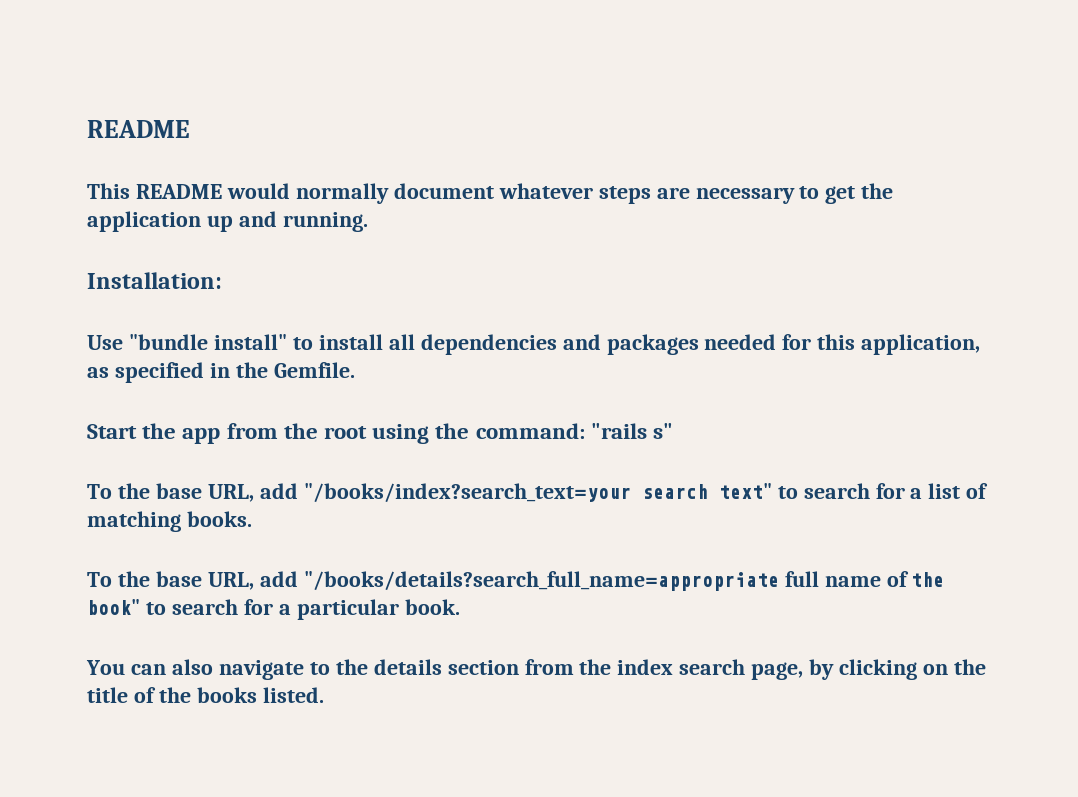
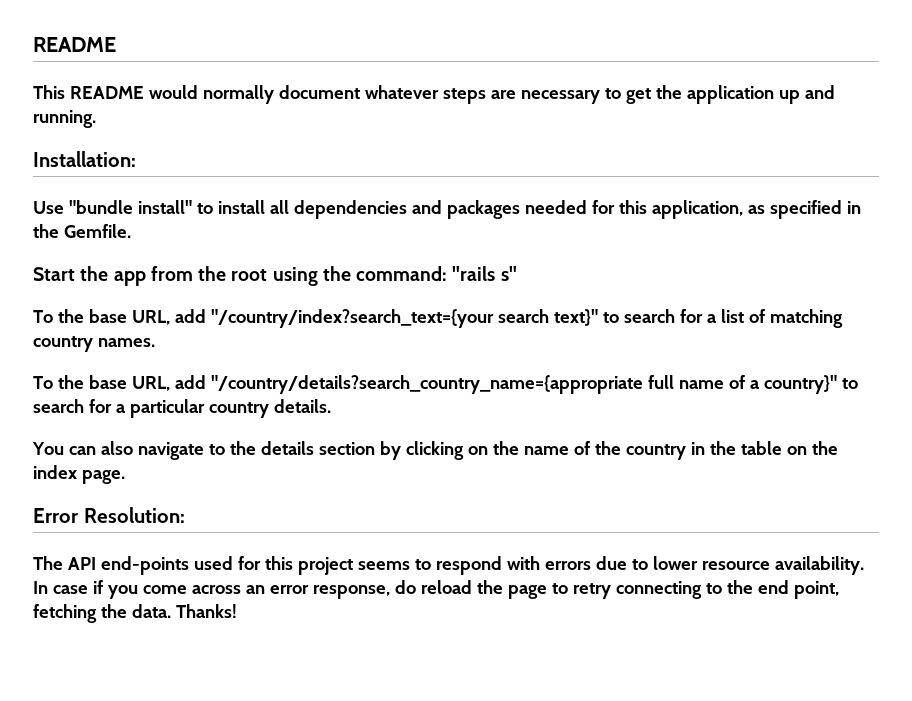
- To the base URL, add "/books/index?search_text=your search text" to search for a list of matching books.
- To the base URL, add "/books/details?search_full_name=appropriate full name of the book" to search for a particular book.
+ To the base URL, add "/country/index?search_text={your search text}" to search for a list of matching country names.
+ To the base URL, add "/country/details?search_country_name={appropriate full name of a country}" to search for a particular country details.
- You can also navigate to the details section from the index search page, by clicking on the title of the books listed.
+ You can also navigate to the details section by clicking on the name of the country in the table on the index page.
+ Error Resolution:
+ The API end-points used for this project seems to respond with errors due to lower resource availability. In case if you come across an error response, do reload the page to retry connecting to the end point, fetching the data. Thanks!

